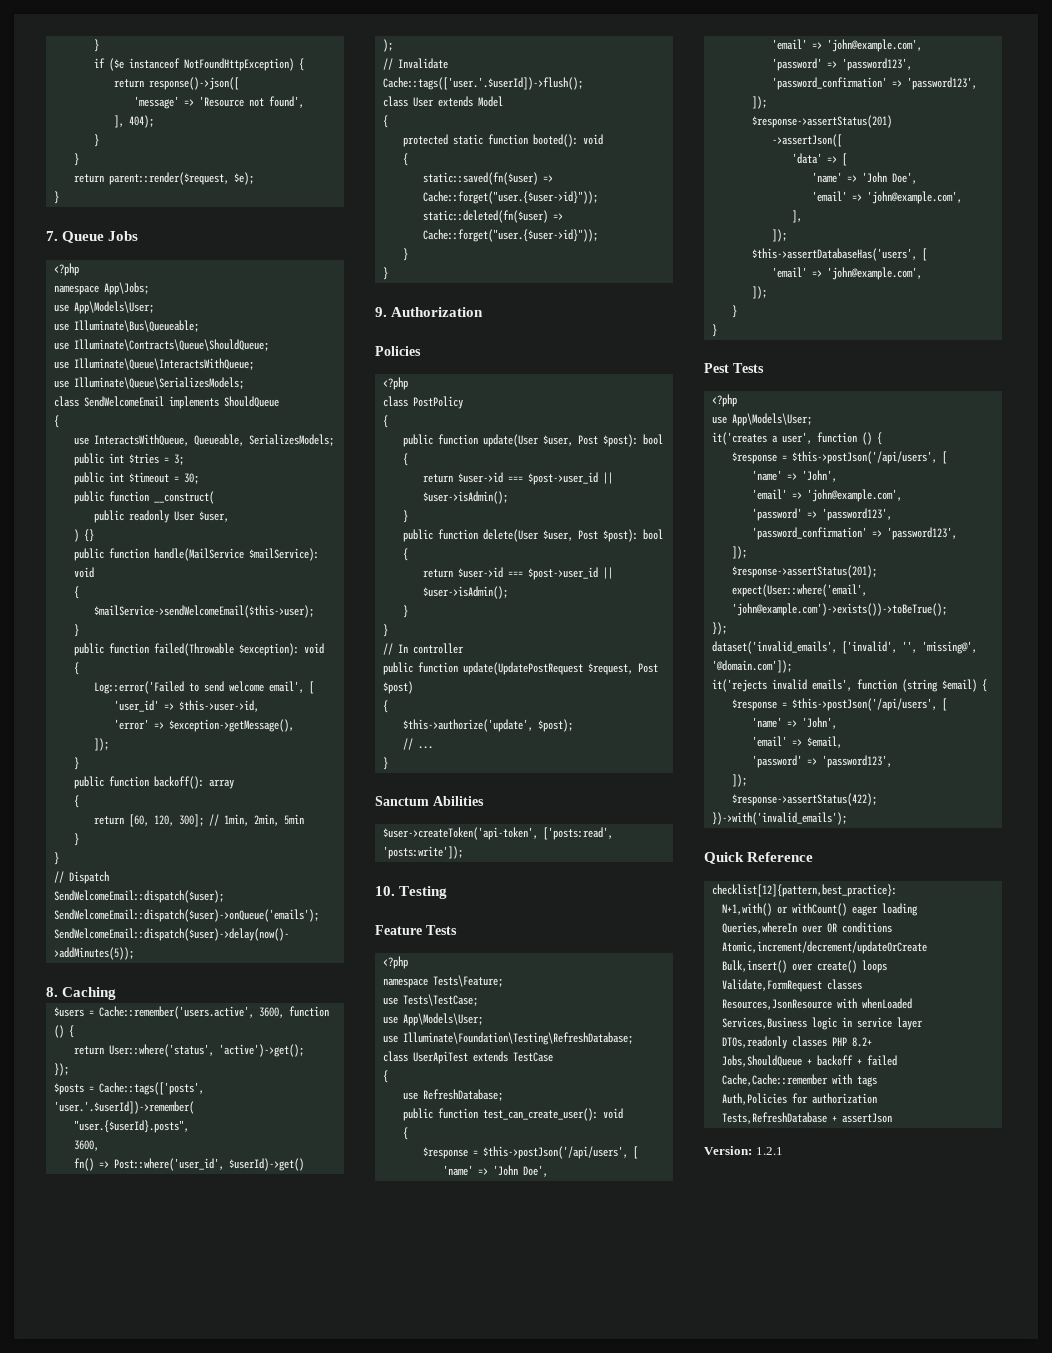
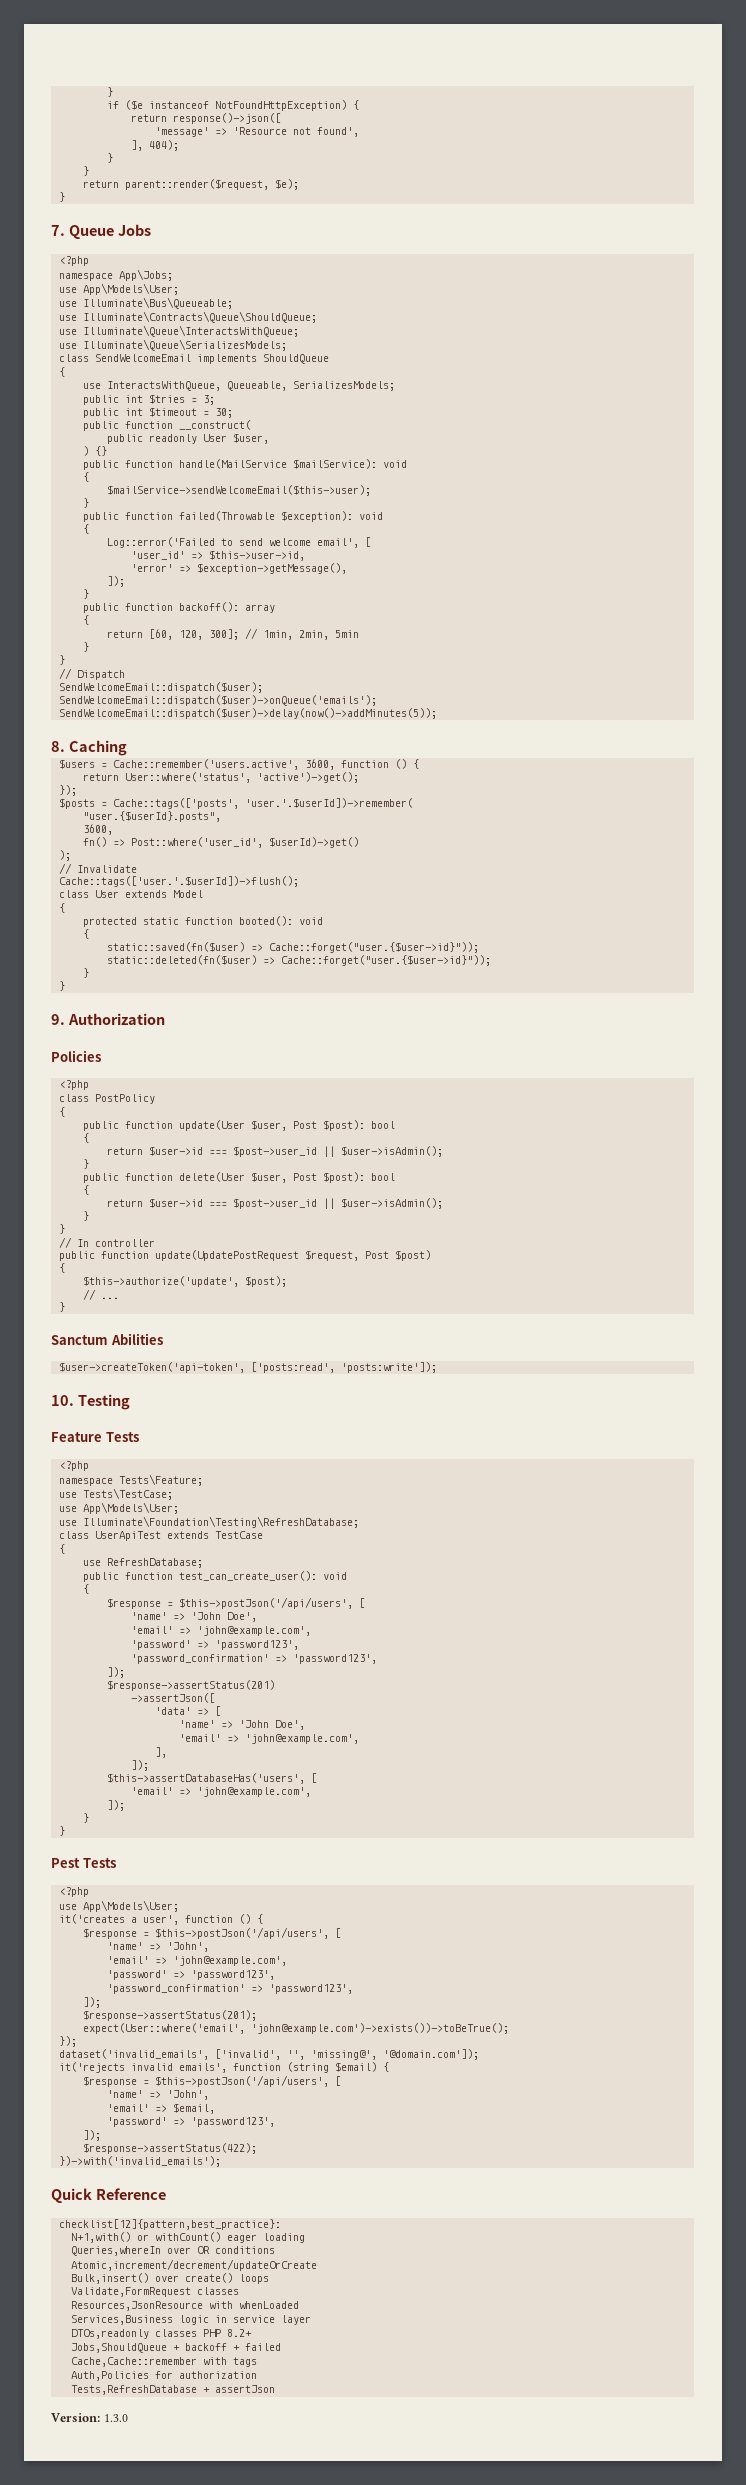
- Version: 1.2.1
+ Version: 1.3.0

